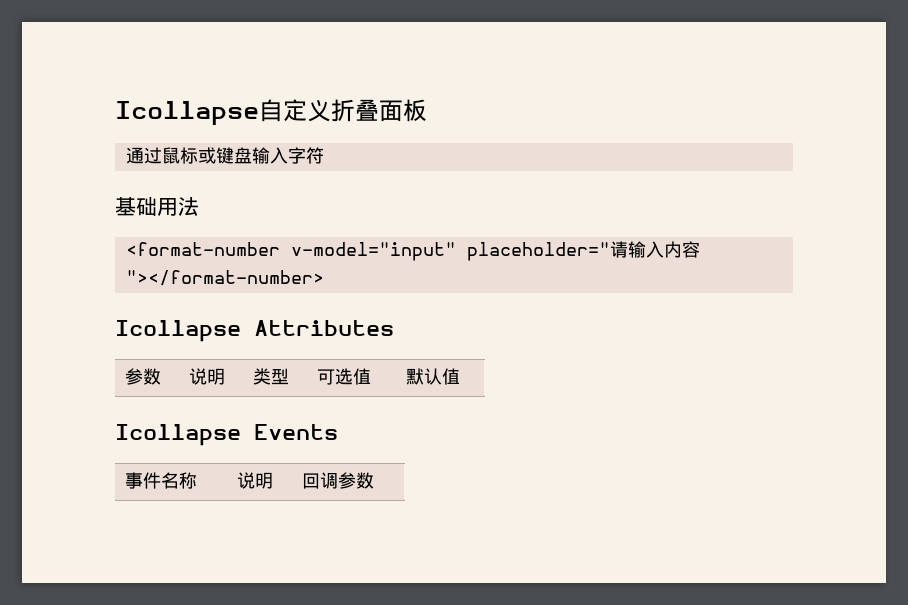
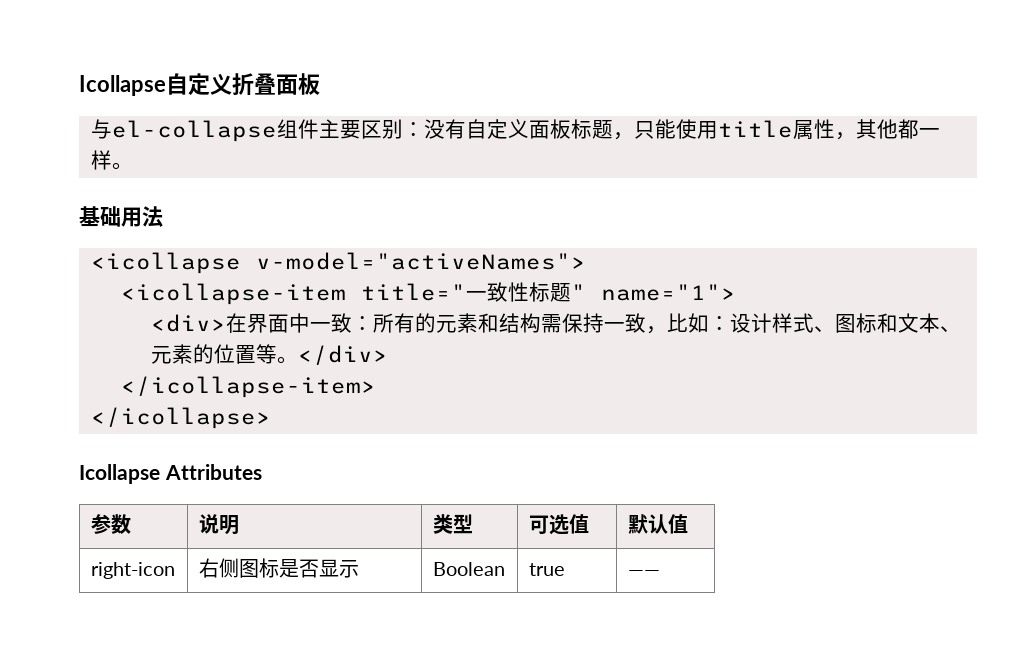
- 通过鼠标或键盘输入字符
+ 与el-collapse组件主要区别：没有自定义面板标题，只能使用title属性，其他都一样。
  基础用法
- <format-number v-model="input" placeholder="请输入内容"></format-number>
+ <icollapse v-model="activeNames">
+ <icollapse-item title="一致性标题" name="1">
+ <div>在界面中一致：所有的元素和结构需保持一致，比如：设计样式、图标和文本、元素的位置等。</div>
+ </icollapse-item>
+ </icollapse>
- Icollapse Events
- 事件名称 | 说明 | 回调参数
+ right-icon | 右侧图标是否显示 | Boolean | true | ——

